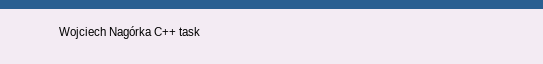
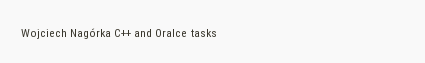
- Wojciech Nagórka C++ task
+ Wojciech Nagórka C++ and Oralce tasks

